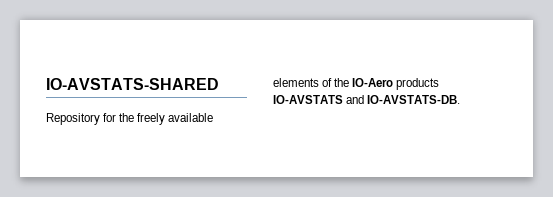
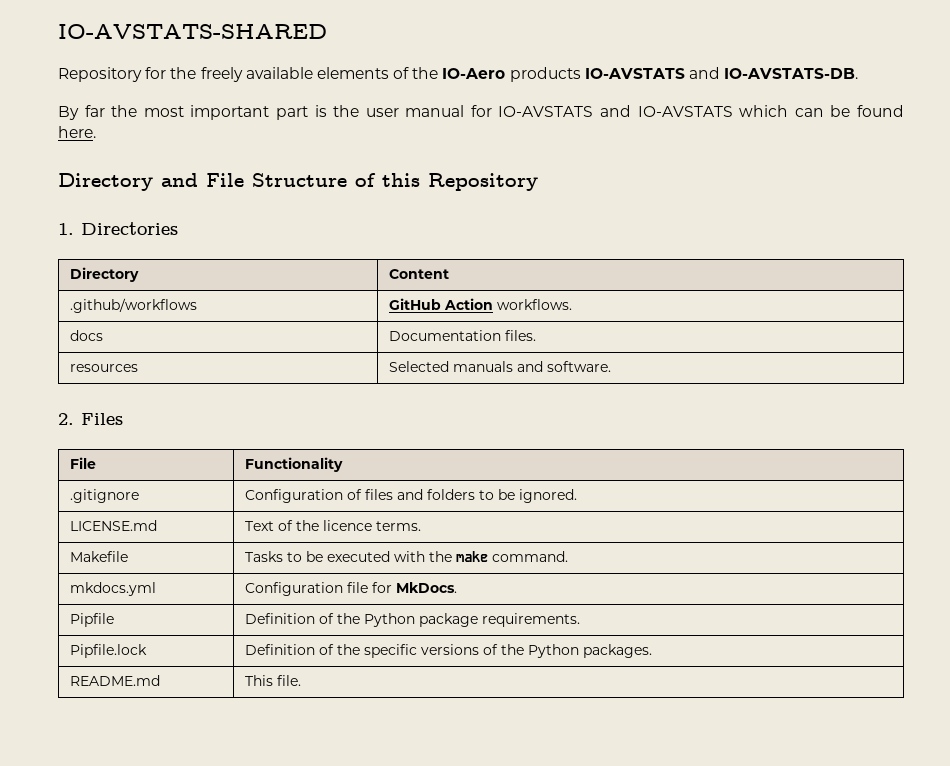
+ By far the most important part is the user manual for IO-AVSTATS and IO-AVSTATS which can be found here.
+ Directory and File Structure of this Repository
+ 1. Directories
+ Directory | Content
+ .github/workflows | GitHub Action workflows.
+ docs | Documentation files.
+ resources | Selected manuals and software.
+ 2. Files
+ File | Functionality
+ .gitignore | Configuration of files and folders to be ignored.
+ LICENSE.md | Text of the licence terms.
+ Makefile | Tasks to be executed with the make command.
+ mkdocs.yml | Configuration file for MkDocs.
+ Pipfile | Definition of the Python package requirements.
+ Pipfile.lock | Definition of the specific versions of the Python packages.
+ README.md | This file.

